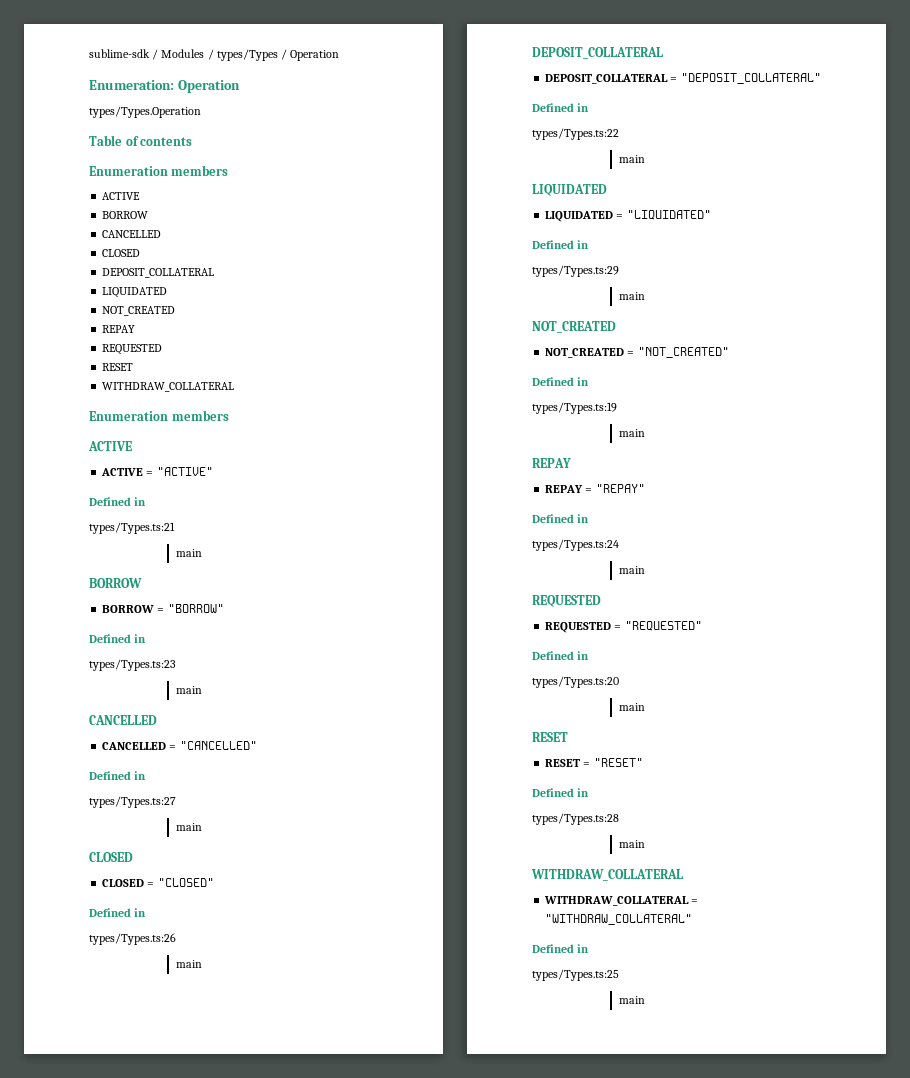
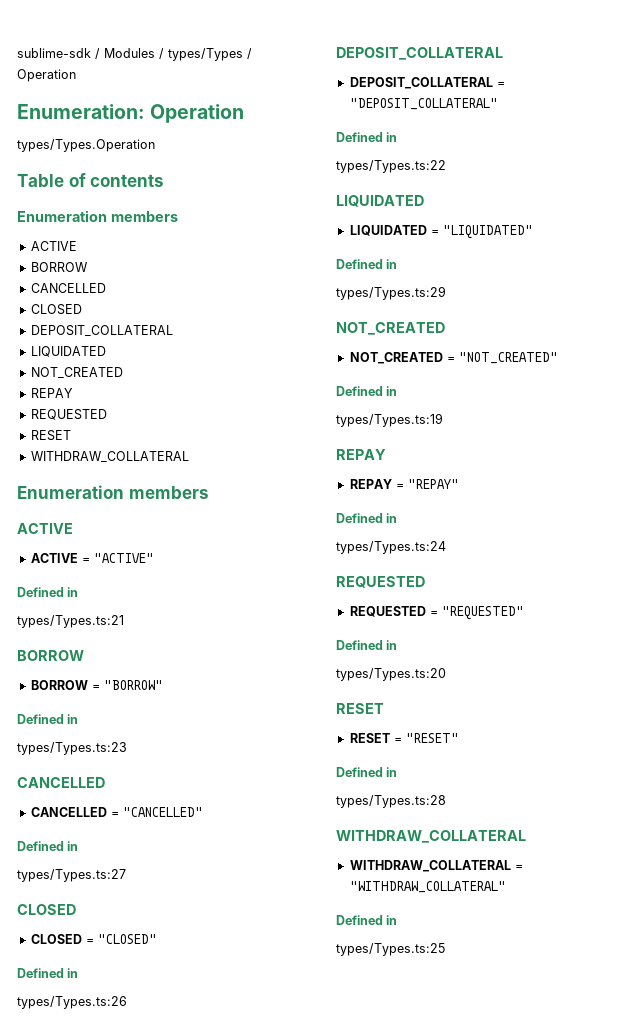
  types/Types.ts:21
- main
  types/Types.ts:23
- main
  types/Types.ts:27
- main
  types/Types.ts:26
- main
  types/Types.ts:22
- main
  types/Types.ts:29
- main
  types/Types.ts:19
- main
  types/Types.ts:24
- main
  types/Types.ts:20
- main
  types/Types.ts:28
- main
  types/Types.ts:25
- main

